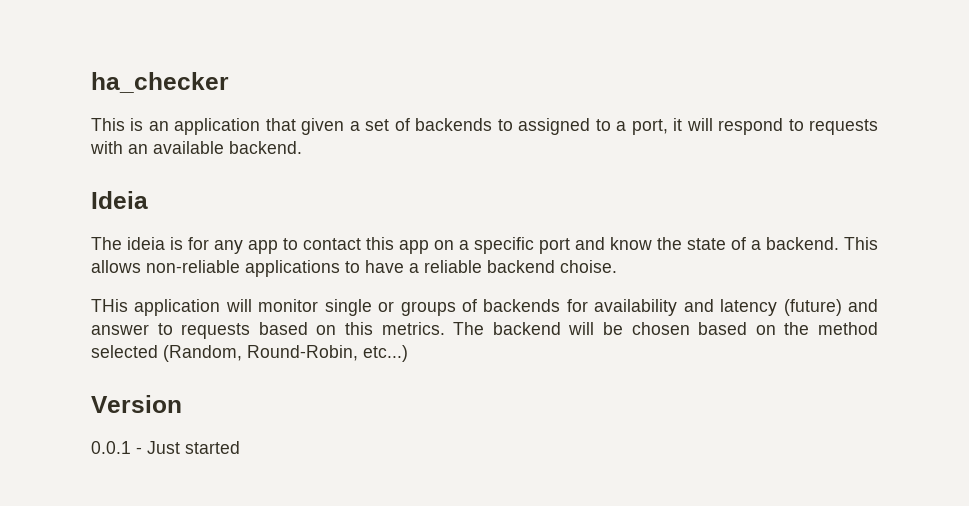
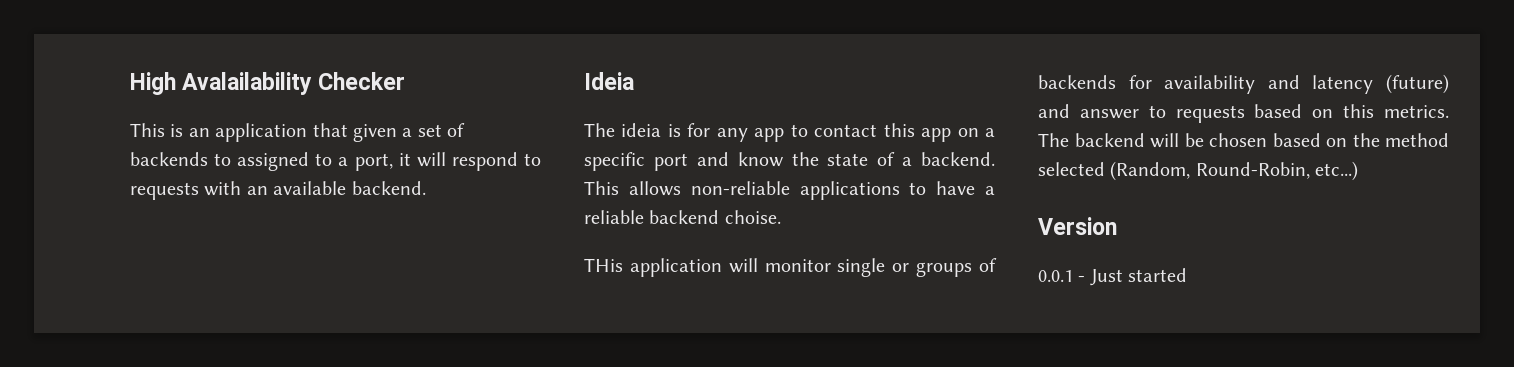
- ha_checker
+ High Avalailability Checker

